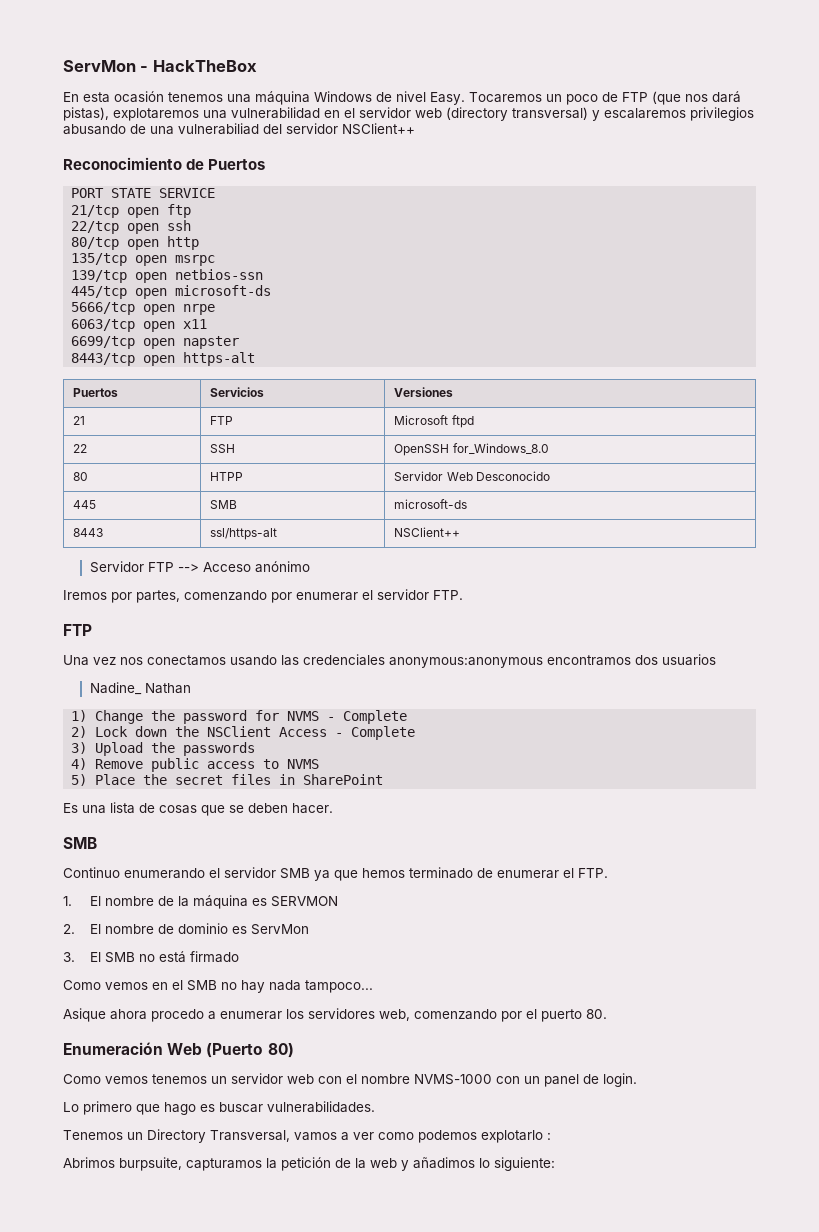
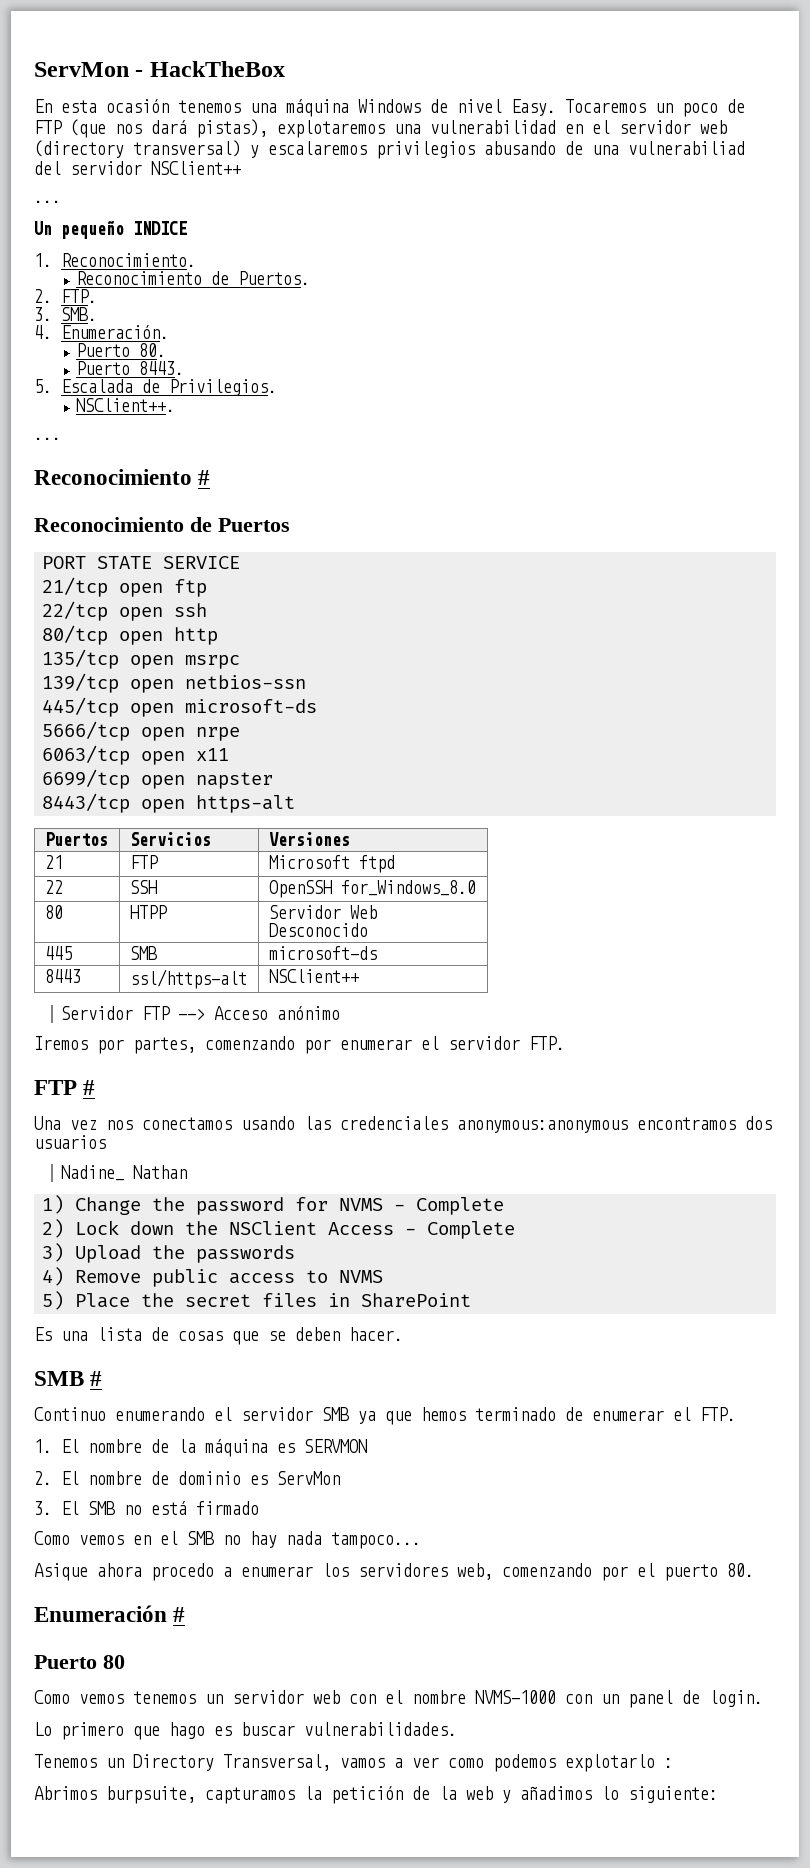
  Tocaremos un poco de FTP (que nos dará pistas), explotaremos una vulnerabilidad en el servidor web (directory transversal) y escalaremos privilegios abusando de una vulnerabiliad del servidor NSClient++
+ ...
+ Un pequeño INDICE
+ 1. Reconocimiento.
+ Reconocimiento de Puertos.
+ 2. FTP.
+ 3. SMB.
+ 4. Enumeración.
+ Puerto 80.
+ Puerto 8443.
+ 5. Escalada de Privilegios.
+ NSClient++.
+ ...
+ Reconocimiento #
  Iremos por partes, comenzando por enumerar el servidor FTP.
- FTP
+ FTP #
  Es una lista de cosas que se deben hacer.
- SMB
+ SMB #
- Enumeración Web (Puerto 80)
+ Enumeración #
+ Puerto 80

